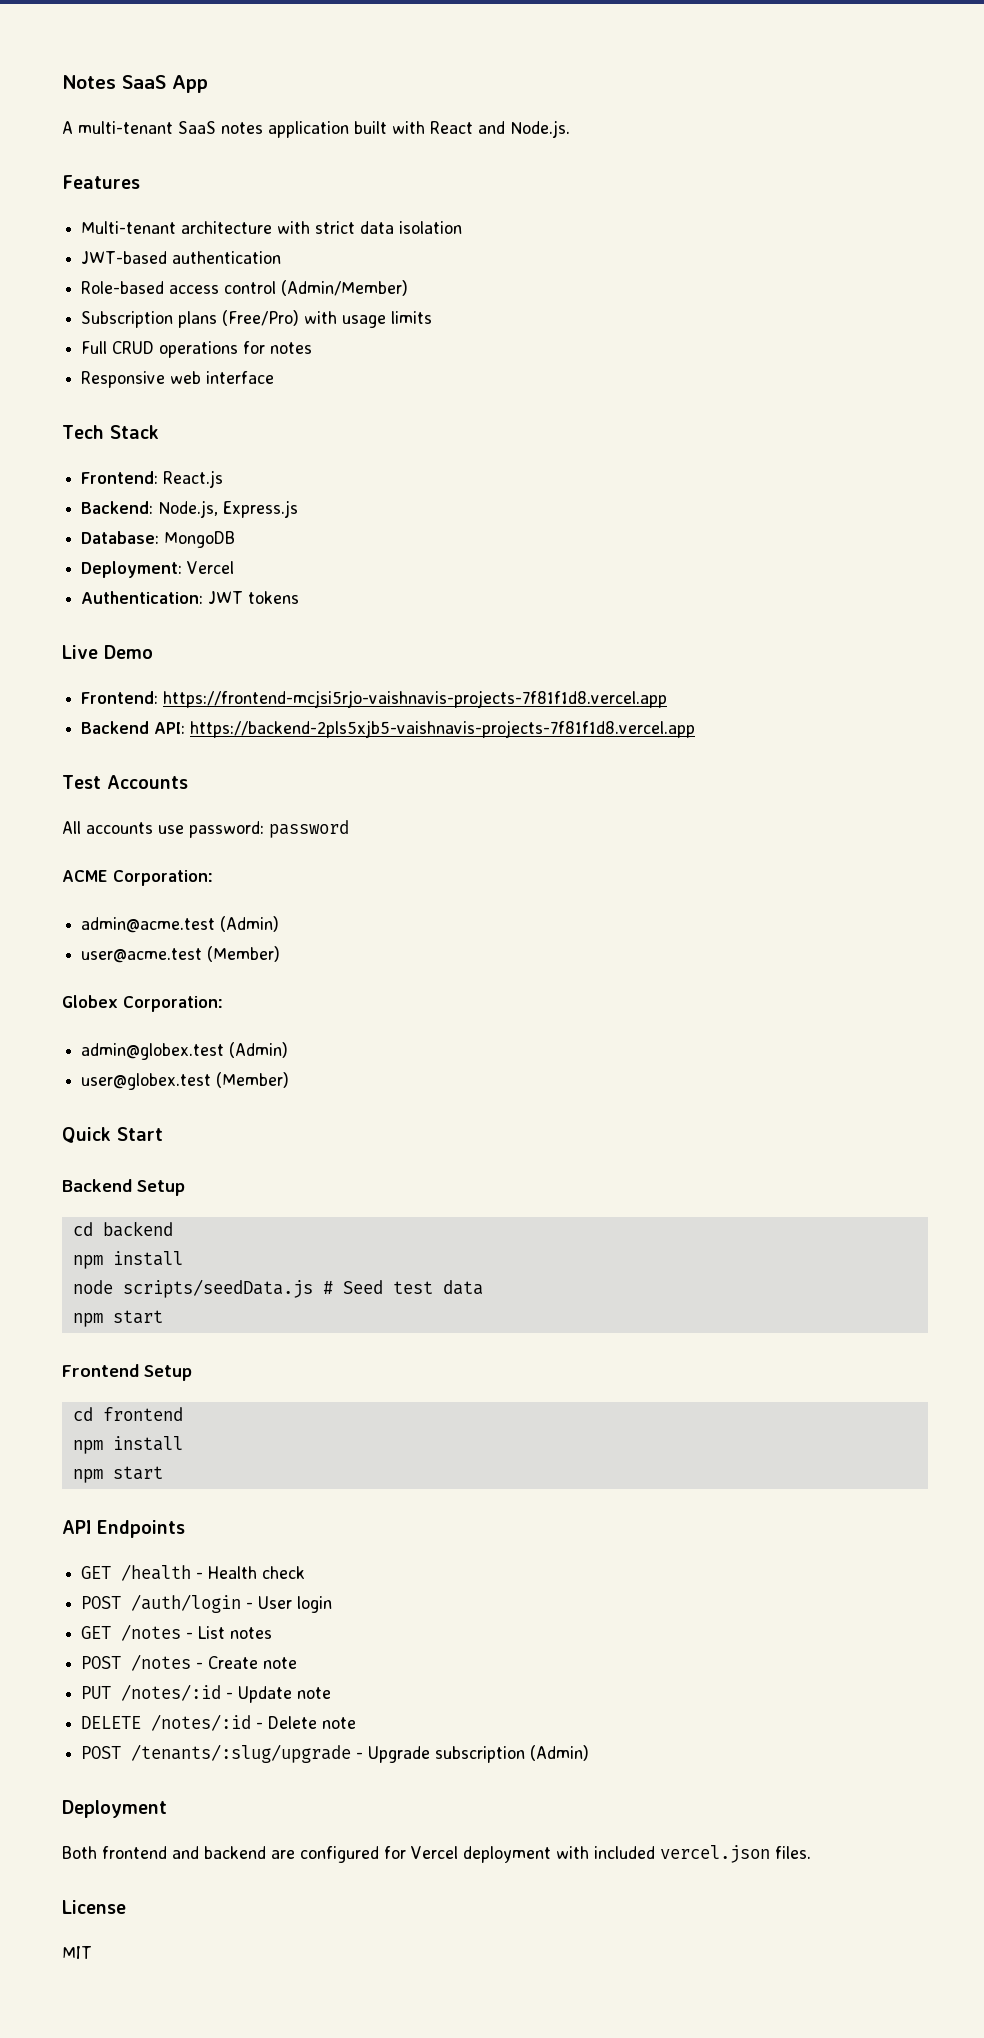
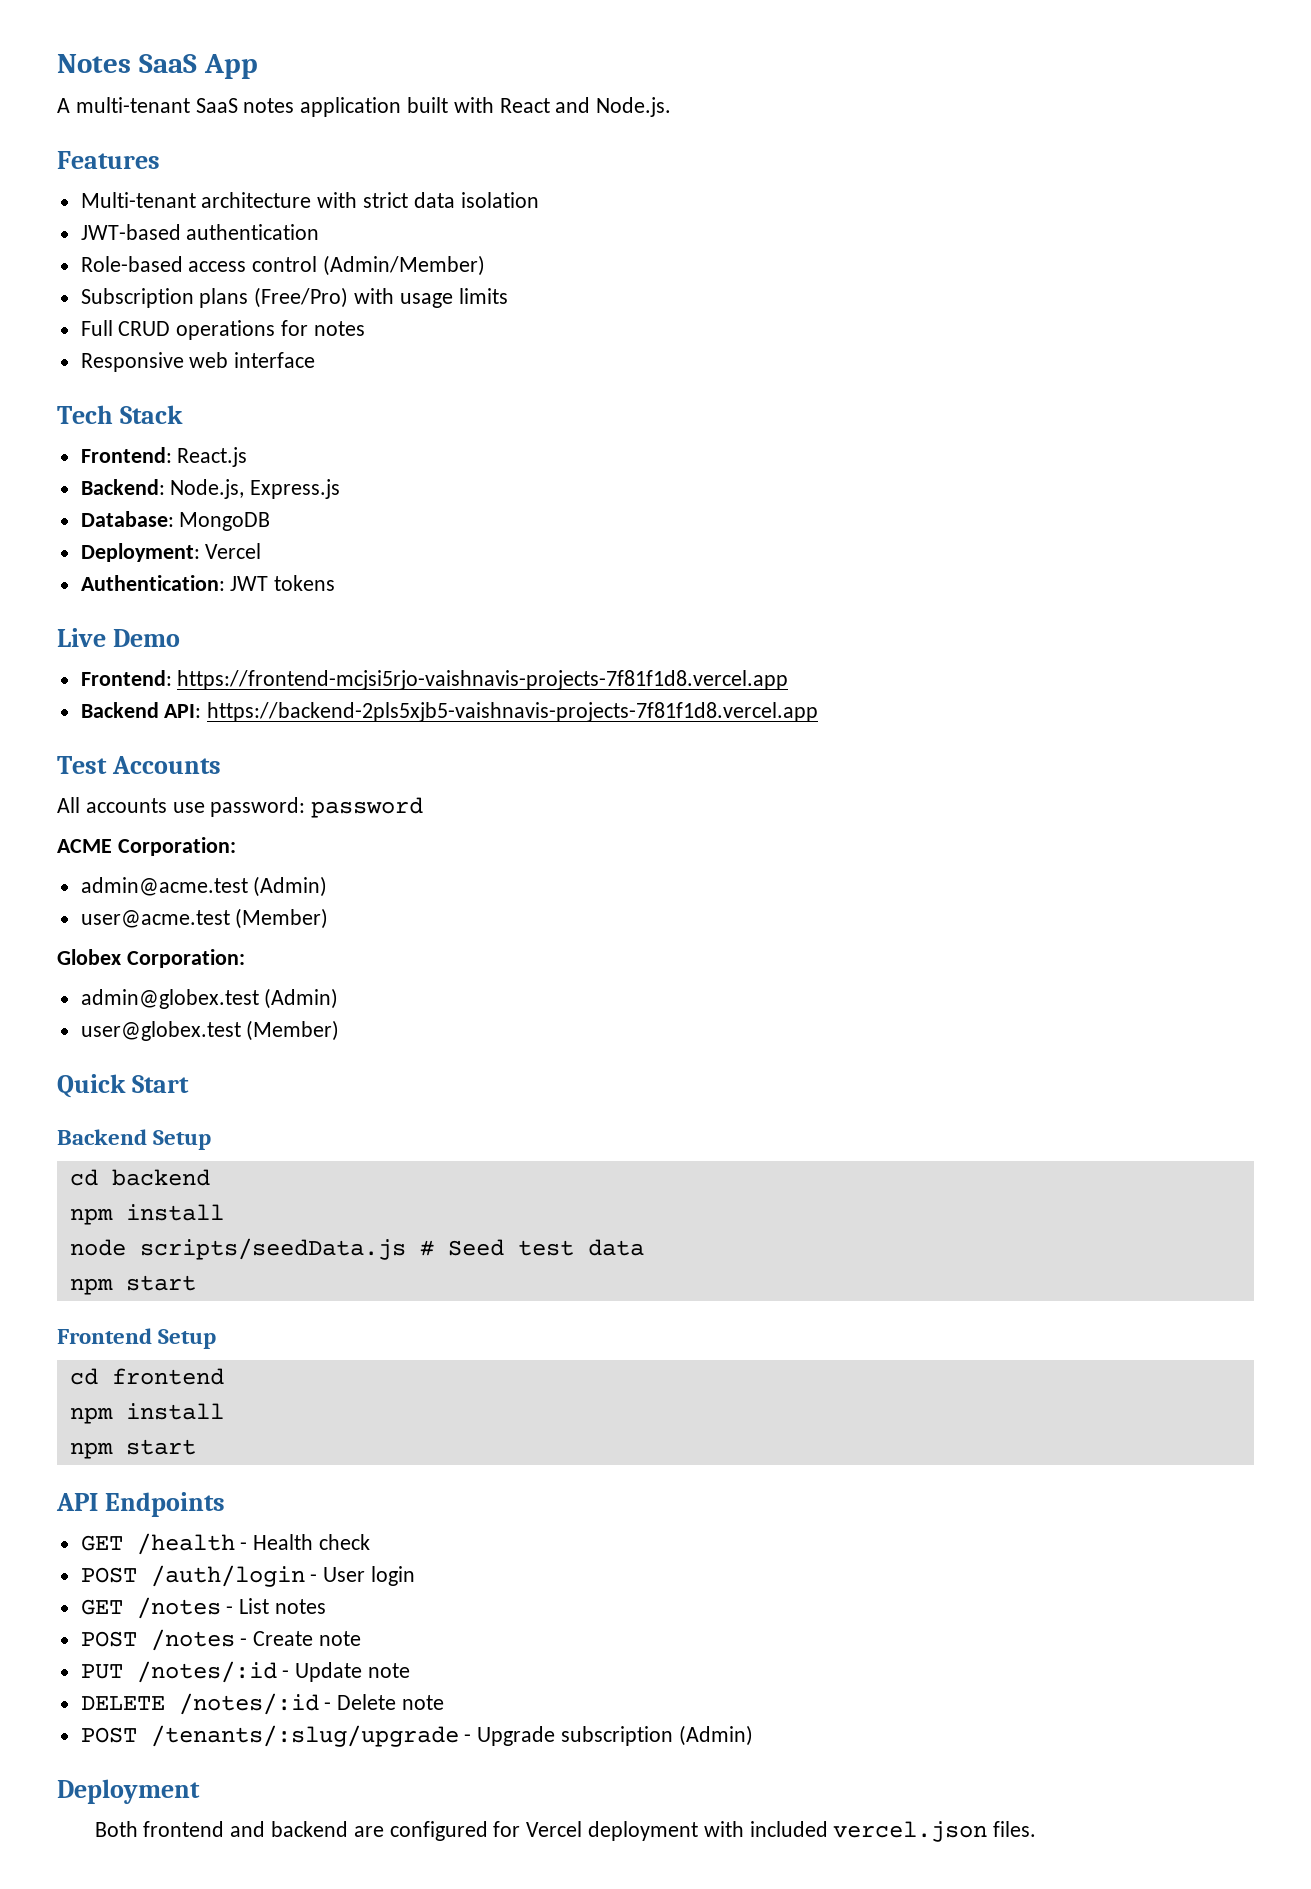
- License
- MIT

